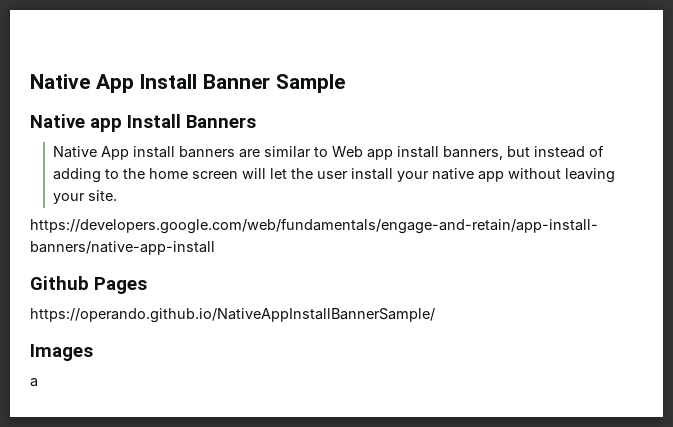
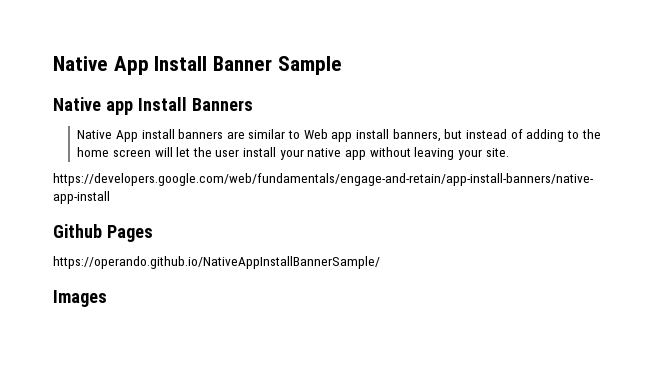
- a

